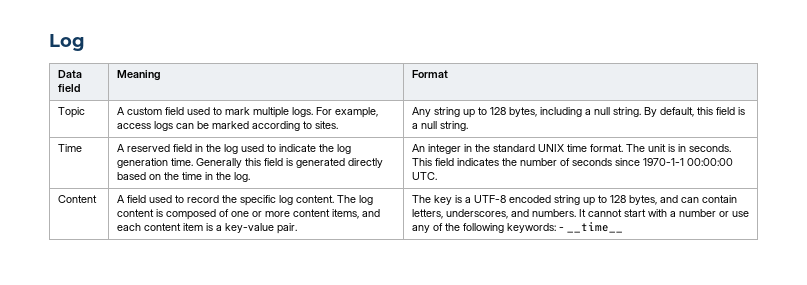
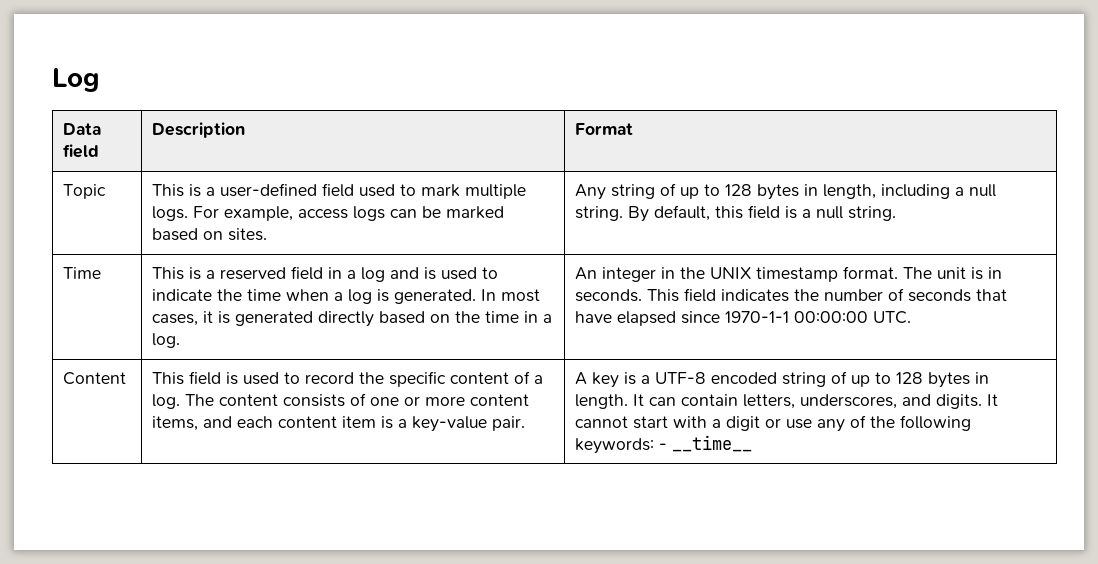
- Data field | Meaning | Format
+ Data field | Description | Format
- A custom field used to mark multiple logs.
+ This is a user-defined field used to mark multiple logs.
- For example, access logs can be marked according to sites.
+ For example, access logs can be marked based on sites.
- Any string up to 128 bytes, including a null string.
+ Any string of up to 128 bytes in length, including a null string.
- A reserved field in the log used to indicate the log generation time. Generally this field is generated directly based on the time in the log.
+ This is a reserved field in a log and is used to indicate the time when a log is generated. In most cases, it is generated directly based on the time in a log.
- An integer in the standard UNIX time format.
+ An integer in the UNIX timestamp format.
- This field indicates the number of seconds since 1970-1-1 00:00:00 UTC.
+ This field indicates the number of seconds that have elapsed since 1970-1-1 00:00:00 UTC.
- A field used to record the specific log content. The log content is composed of one or more content items, and each content item is a key-value pair.
+ This field is used to record the specific content of a log. The content consists of one or more content items, and each content item is a key-value pair.
- The key is a UTF-8 encoded string up to 128 bytes, and can contain letters, underscores, and numbers.
+ A key is a UTF-8 encoded string of up to 128 bytes in length. It can contain letters, underscores, and digits.
- It cannot start with a number or use any of the following keywords: - __time__
+ It cannot start with a digit or use any of the following keywords: - __time__

